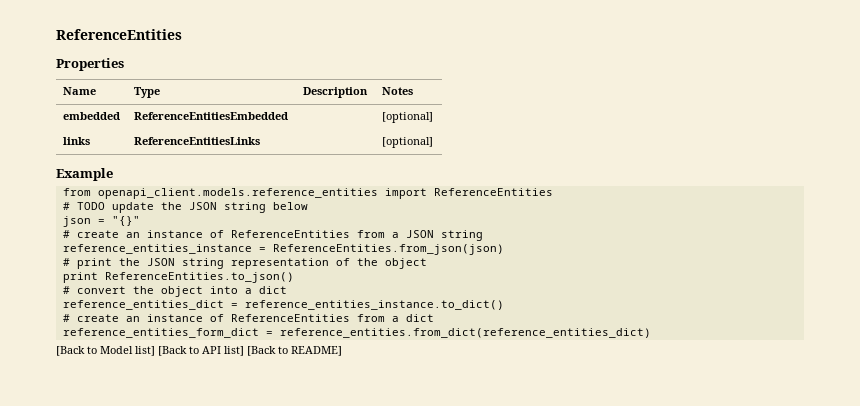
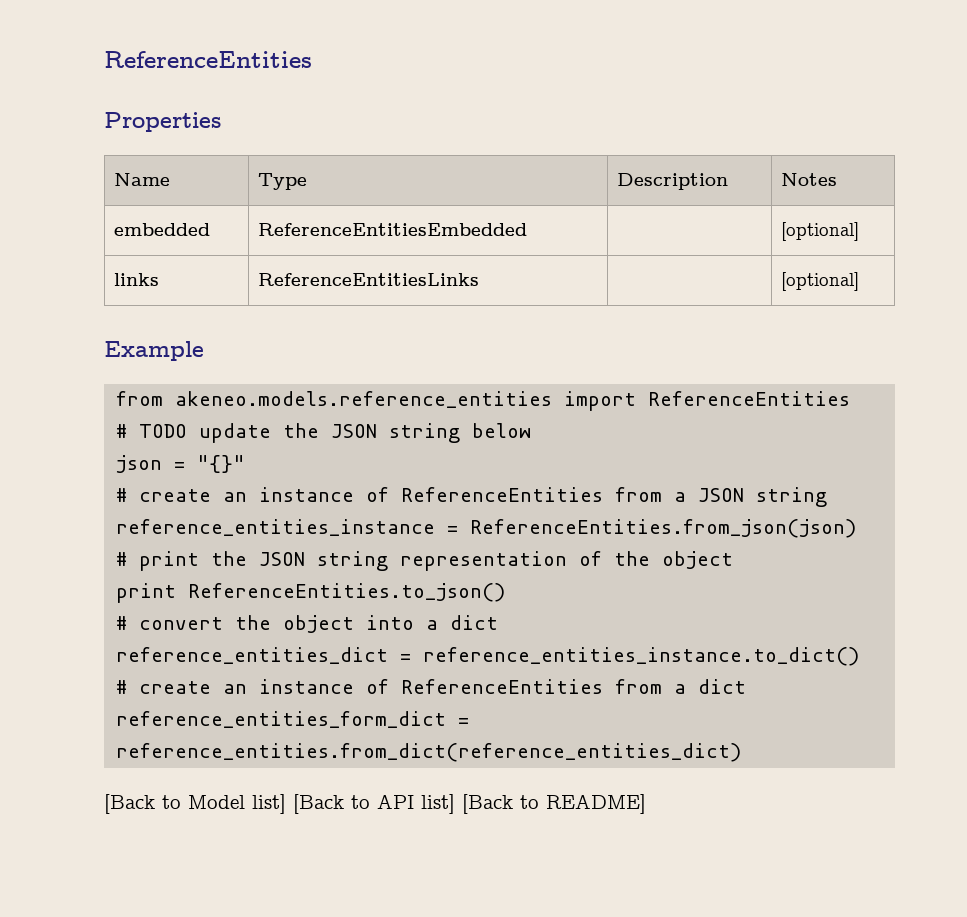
- from openapi_client.models.reference_entities import ReferenceEntities
+ from akeneo.models.reference_entities import ReferenceEntities

